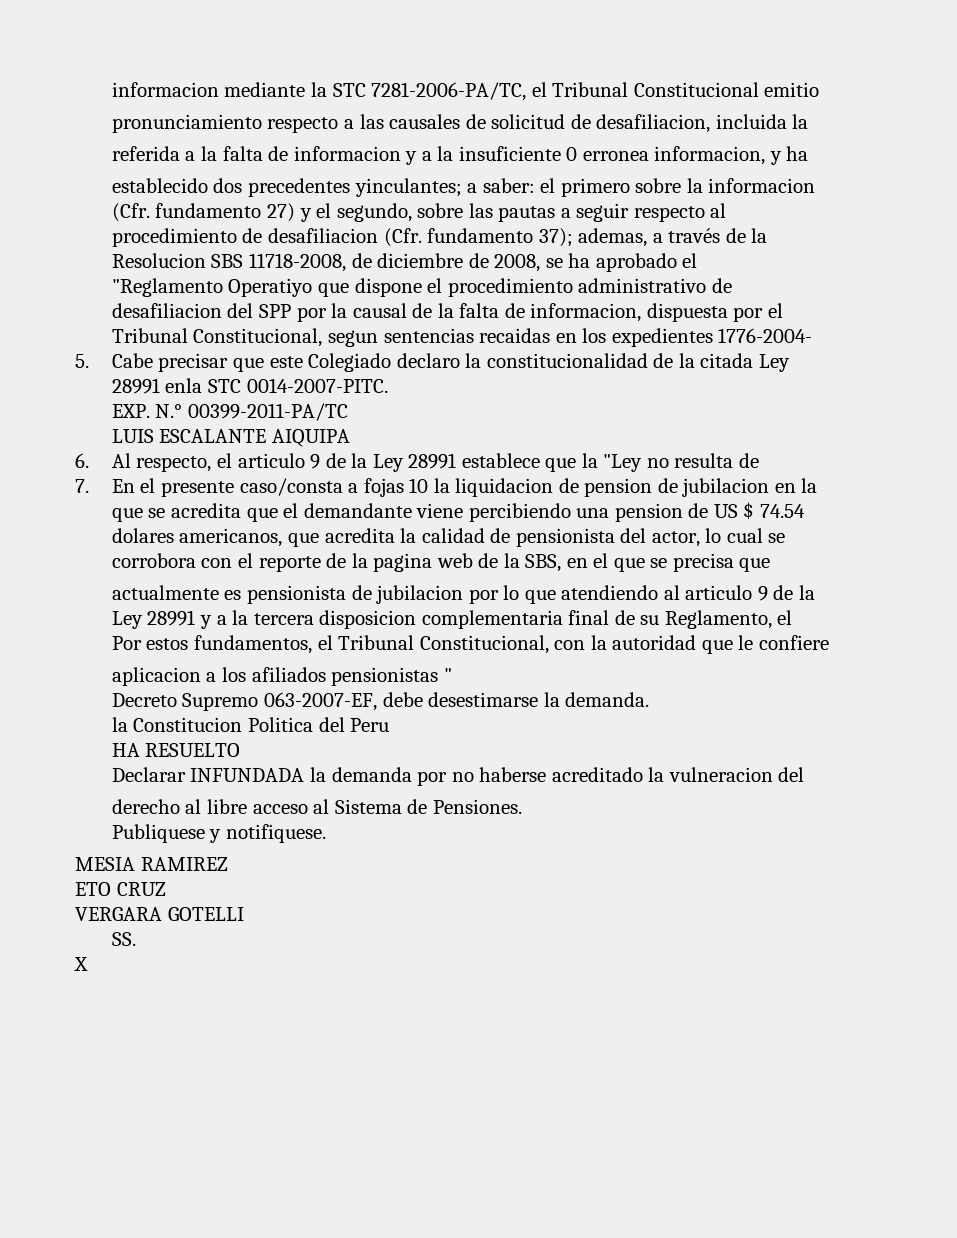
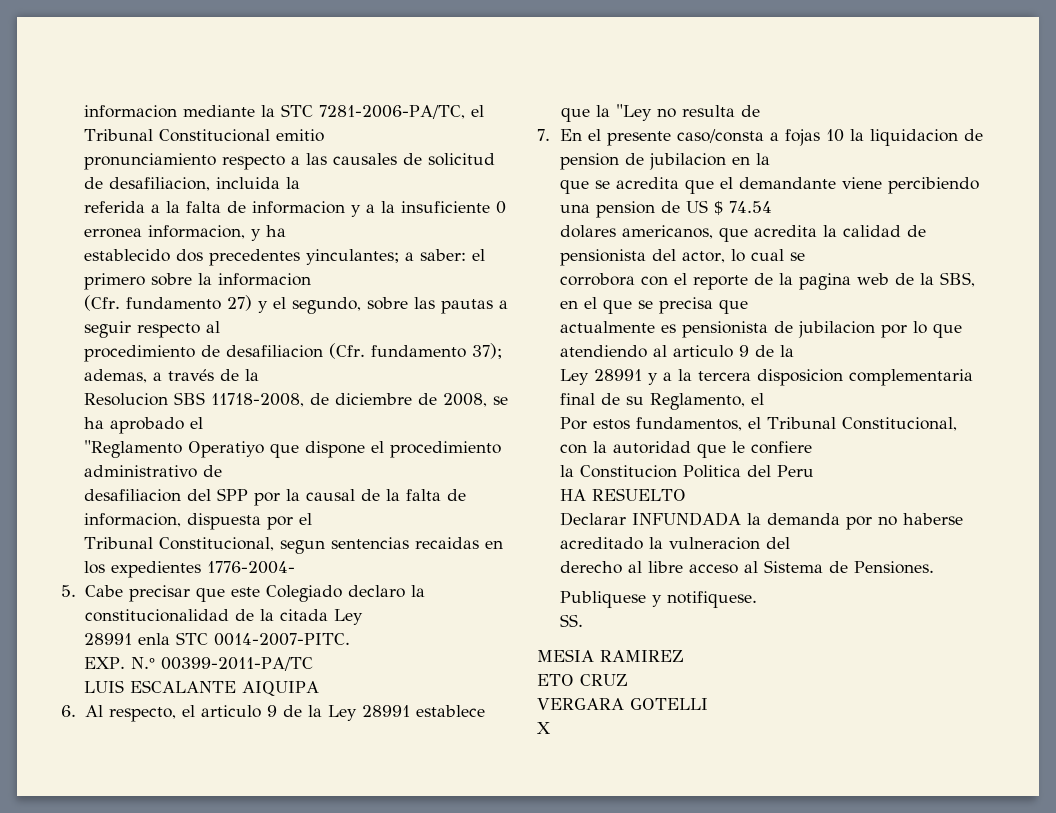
- aplicacion a los afiliados pensionistas "
- Decreto Supremo 063-2007-EF, debe desestimarse la demanda.
+ SS.
- SS.

